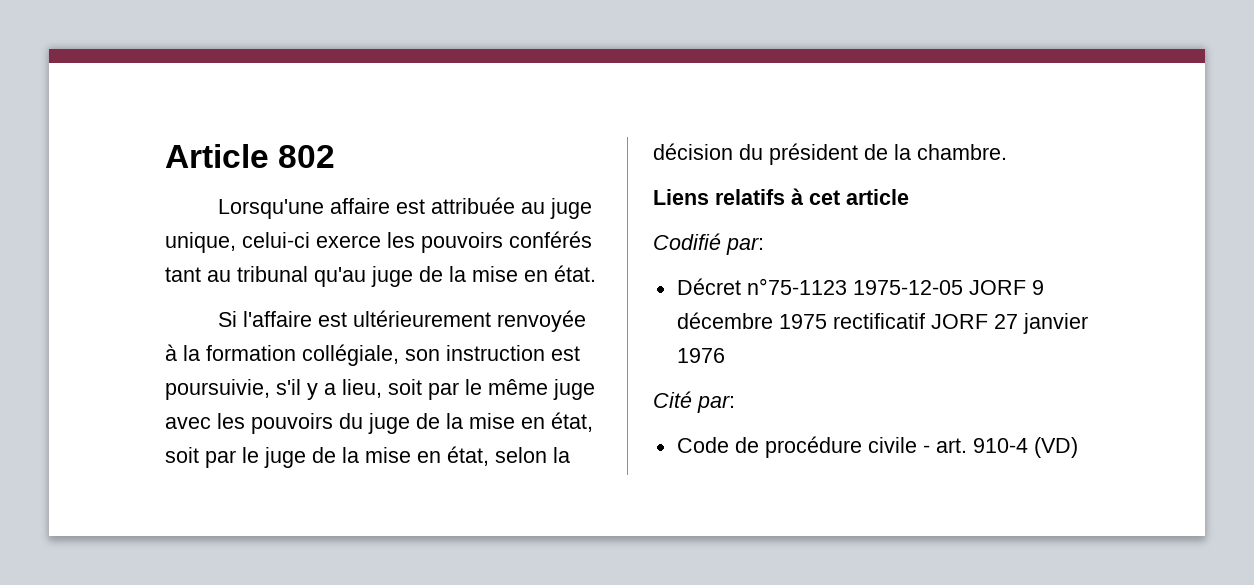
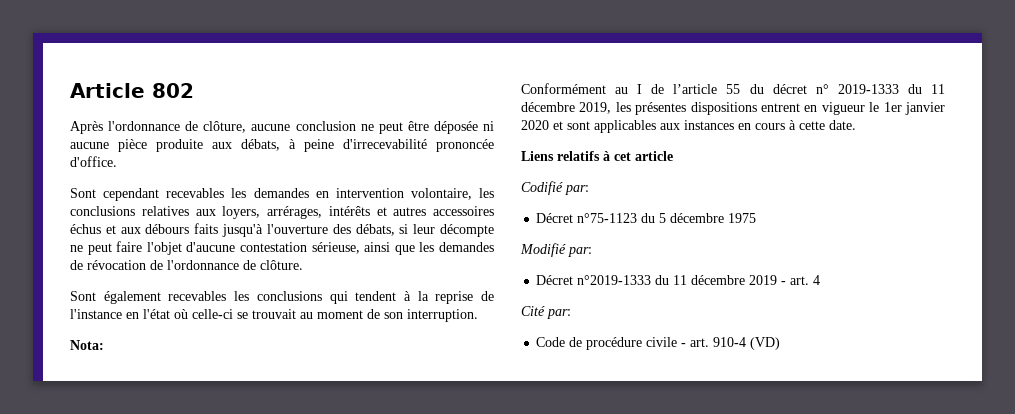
- Lorsqu'une affaire est attribuée au juge unique, celui-ci exerce les pouvoirs conférés tant au tribunal qu'au juge de la mise en état.
- Si l'affaire est ultérieurement renvoyée à la formation collégiale, son instruction est poursuivie, s'il y a lieu, soit par le même juge avec les pouvoirs du juge de la mise en état, soit par le juge de la mise en état, selon la décision du président de la chambre.
+ Après l'ordonnance de clôture, aucune conclusion ne peut être déposée ni aucune pièce produite aux débats, à peine d'irrecevabilité prononcée d'office.
+ Sont cependant recevables les demandes en intervention volontaire, les conclusions relatives aux loyers, arrérages, intérêts et autres accessoires échus et aux débours faits jusqu'à l'ouverture des débats, si leur décompte ne peut faire l'objet d'aucune contestation sérieuse, ainsi que les demandes de révocation de l'ordonnance de clôture.
+ Sont également recevables les conclusions qui tendent à la reprise de l'instance en l'état où celle-ci se trouvait au moment de son interruption.
+ Nota:
+ Conformément au I de l’article 55 du décret n° 2019-1333 du 11 décembre 2019, les présentes dispositions entrent en vigueur le 1er janvier 2020 et sont applicables aux instances en cours à cette date.
- Décret n°75-1123 1975-12-05 JORF 9 décembre 1975 rectificatif JORF 27 janvier 1976
+ Décret n°75-1123 du 5 décembre 1975
+ Modifié par:
+ Décret n°2019-1333 du 11 décembre 2019 - art. 4

